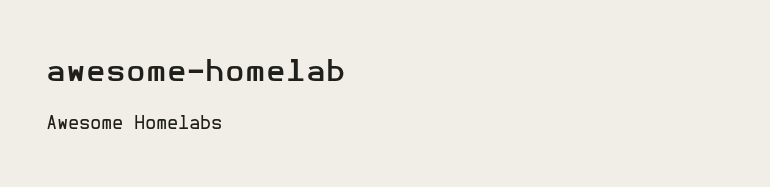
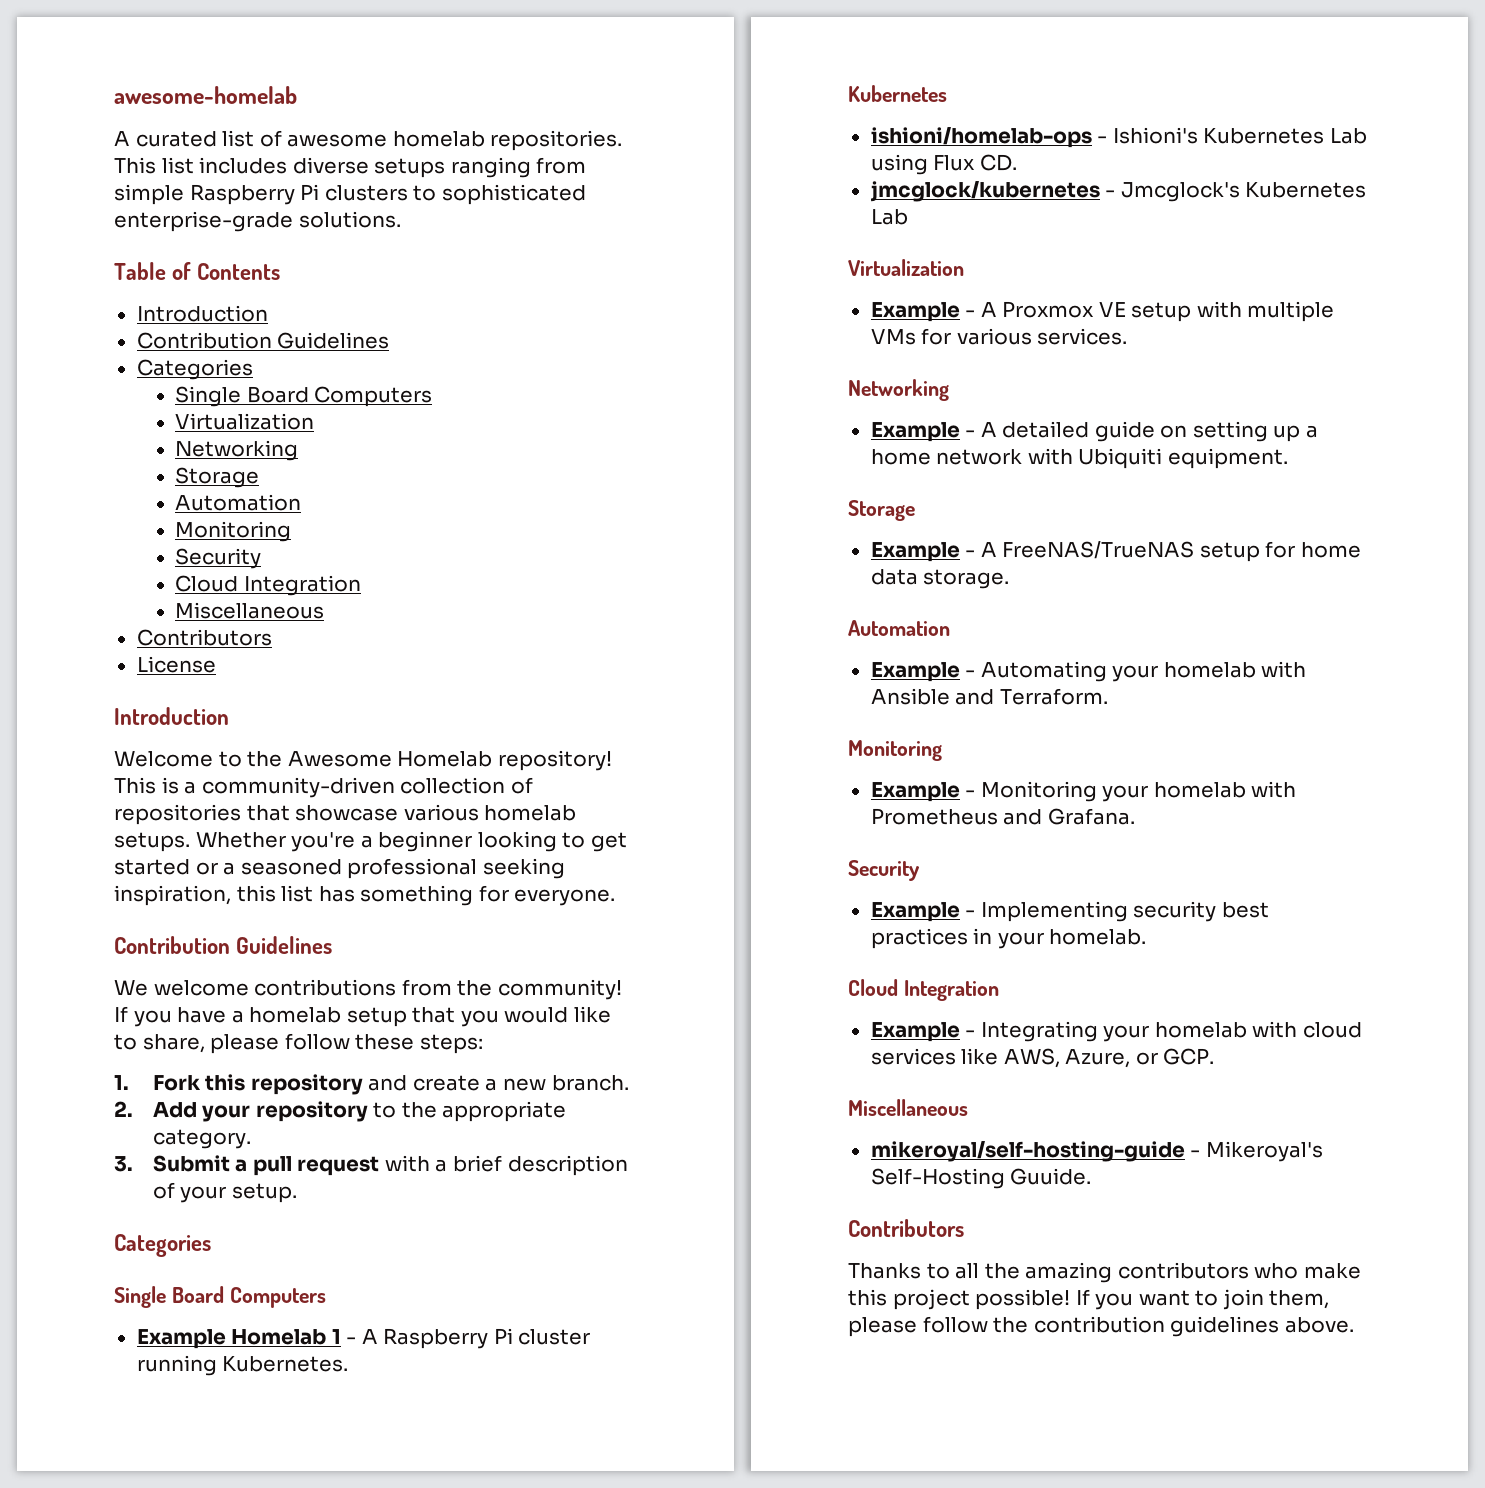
- Awesome Homelabs
+ A curated list of awesome homelab repositories. This list includes diverse setups ranging from simple Raspberry Pi clusters to sophisticated enterprise-grade solutions.
+ Table of Contents
+ Introduction
+ Contribution Guidelines
+ Categories
+ Single Board Computers
+ Virtualization
+ Networking
+ Storage
+ Automation
+ Monitoring
+ Security
+ Cloud Integration
+ Miscellaneous
+ Contributors
+ License
+ Introduction
+ Welcome to the Awesome Homelab repository! This is a community-driven collection of repositories that showcase various homelab setups. Whether you're a beginner looking to get started or a seasoned professional seeking inspiration, this list has something for everyone.
+ Contribution Guidelines
+ We welcome contributions from the community! If you have a homelab setup that you would like to share, please follow these steps:
+ 1. Fork this repository and create a new branch.
+ 2. Add your repository to the appropriate category.
+ 3. Submit a pull request with a brief description of your setup.
+ Categories
+ Single Board Computers
+ Example Homelab 1 - A Raspberry Pi cluster running Kubernetes.
+ Kubernetes
+ ishioni/homelab-ops - Ishioni's Kubernetes Lab using Flux CD.
+ jmcglock/kubernetes - Jmcglock's Kubernetes Lab
+ Virtualization
+ Example - A Proxmox VE setup with multiple VMs for various services.
+ Networking
+ Example - A detailed guide on setting up a home network with Ubiquiti equipment.
+ Storage
+ Example - A FreeNAS/TrueNAS setup for home data storage.
+ Automation
+ Example - Automating your homelab with Ansible and Terraform.
+ Monitoring
+ Example - Monitoring your homelab with Prometheus and Grafana.
+ Security
+ Example - Implementing security best practices in your homelab.
+ Cloud Integration
+ Example - Integrating your homelab with cloud services like AWS, Azure, or GCP.
+ Miscellaneous
+ mikeroyal/self-hosting-guide - Mikeroyal's Self-Hosting Guuide.
+ Contributors
+ Thanks to all the amazing contributors who make this project possible! If you want to join them, please follow the contribution guidelines above.

